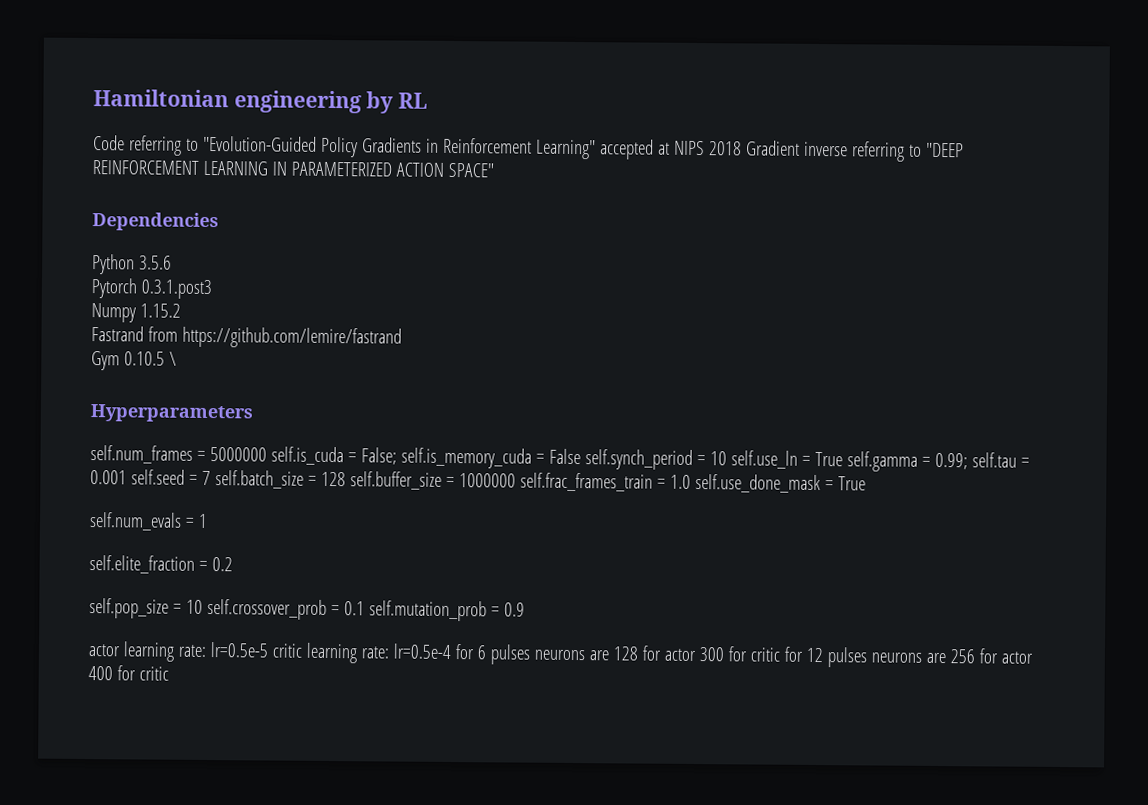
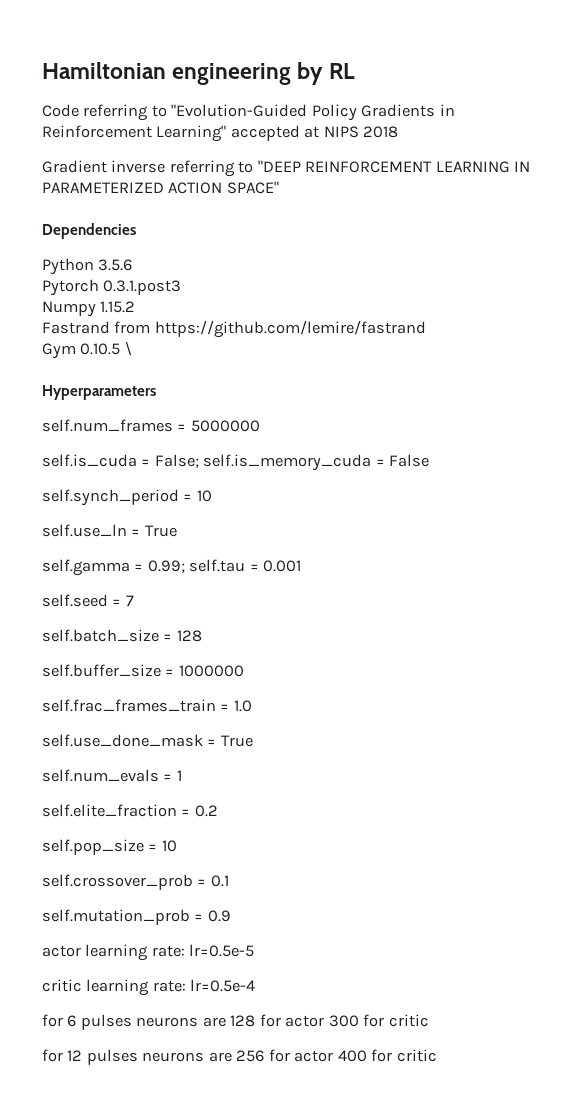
- Code referring to "Evolution-Guided Policy Gradients in Reinforcement Learning" accepted at NIPS 2018 Gradient inverse referring to "DEEP REINFORCEMENT LEARNING IN PARAMETERIZED ACTION SPACE"
+ Code referring to "Evolution-Guided Policy Gradients in Reinforcement Learning" accepted at NIPS 2018
+ Gradient inverse referring to "DEEP REINFORCEMENT LEARNING IN PARAMETERIZED ACTION SPACE"
- self.num_frames = 5000000 self.is_cuda = False; self.is_memory_cuda = False self.synch_period = 10 self.use_ln = True self.gamma = 0.99; self.tau = 0.001 self.seed = 7 self.batch_size = 128 self.buffer_size = 1000000 self.frac_frames_train = 1.0 self.use_done_mask = True
+ self.num_frames = 5000000
+ self.is_cuda = False; self.is_memory_cuda = False
+ self.synch_period = 10
+ self.use_ln = True
+ self.gamma = 0.99; self.tau = 0.001
+ self.seed = 7
+ self.batch_size = 128
+ self.buffer_size = 1000000
+ self.frac_frames_train = 1.0
+ self.use_done_mask = True
- self.pop_size = 10 self.crossover_prob = 0.1 self.mutation_prob = 0.9
+ self.pop_size = 10
+ self.crossover_prob = 0.1
+ self.mutation_prob = 0.9
- actor learning rate: lr=0.5e-5 critic learning rate: lr=0.5e-4 for 6 pulses neurons are 128 for actor 300 for critic for 12 pulses neurons are 256 for actor 400 for critic
+ actor learning rate: lr=0.5e-5
+ critic learning rate: lr=0.5e-4
+ for 6 pulses neurons are 128 for actor 300 for critic
+ for 12 pulses neurons are 256 for actor 400 for critic

